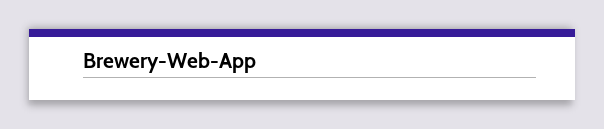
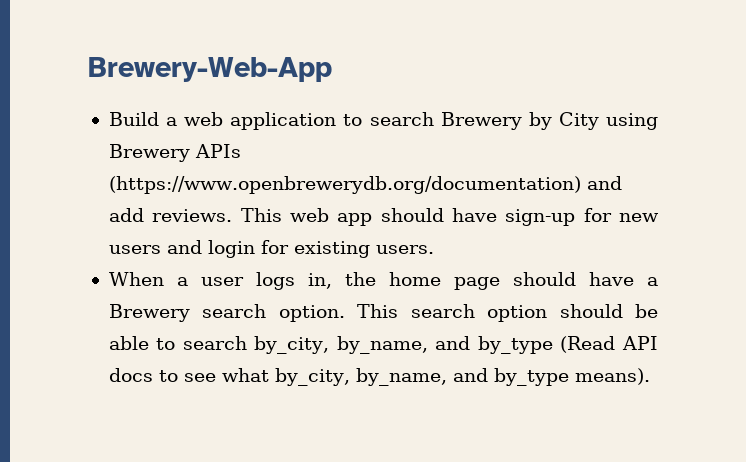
+ Build a web application to search Brewery by City using Brewery APIs (https://www.openbrewerydb.org/documentation) and add reviews. This web app should have sign-up for new users and login for existing users.
+ When a user logs in, the home page should have a Brewery search option. This search option should be able to search by_city, by_name, and by_type (Read API docs to see what by_city, by_name, and by_type means).

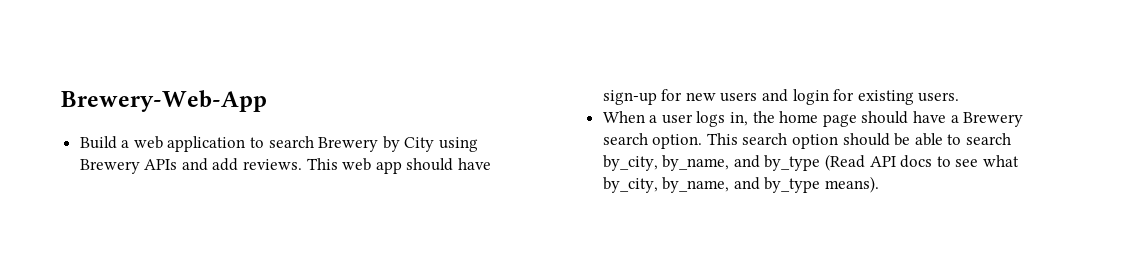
- Build a web application to search Brewery by City using Brewery APIs (https://www.openbrewerydb.org/documentation) and add reviews.
+ Build a web application to search Brewery by City using Brewery APIs and add reviews.

